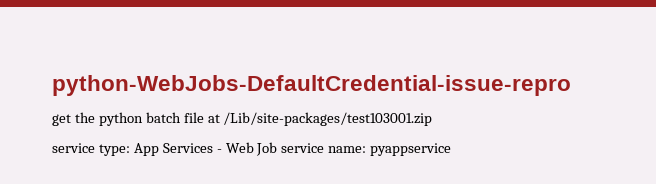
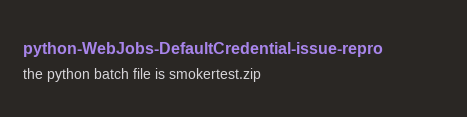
- get the python batch file at /Lib/site-packages/test103001.zip
- service type: App Services - Web Job service name: pyappservice
+ the python batch file is smokertest.zip

